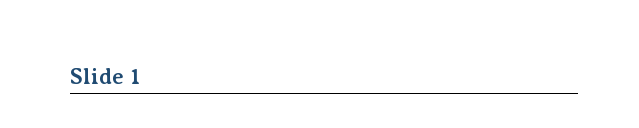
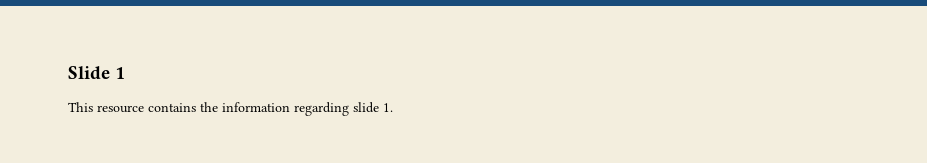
+ This resource contains the information regarding slide 1.

